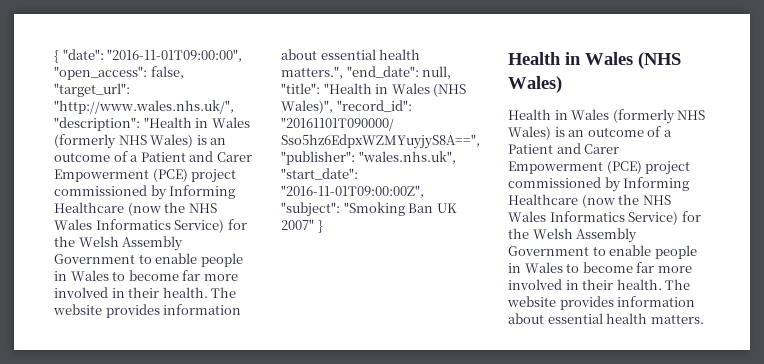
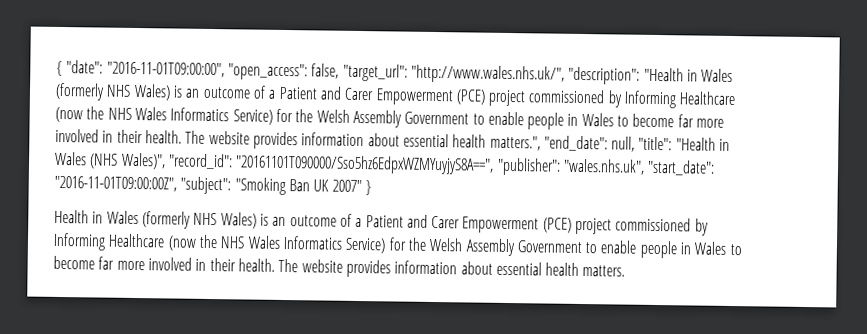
- Health in Wales (NHS Wales)

